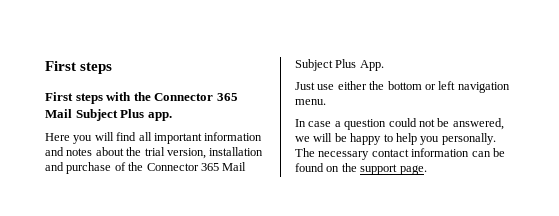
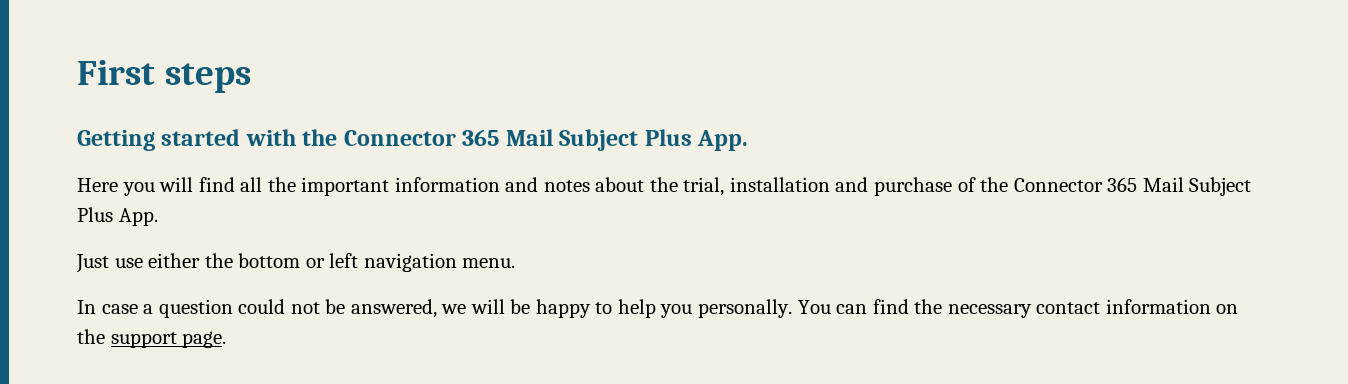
- First steps with the Connector 365 Mail Subject Plus app.
+ Getting started with the Connector 365 Mail Subject Plus App.
- Here you will find all important information and notes about the trial version, installation and purchase of the Connector 365 Mail Subject Plus App.
+ Here you will find all the important information and notes about the trial, installation and purchase of the Connector 365 Mail Subject Plus App.
- The necessary contact information can be found on the support page.
+ You can find the necessary contact information on the support page.

